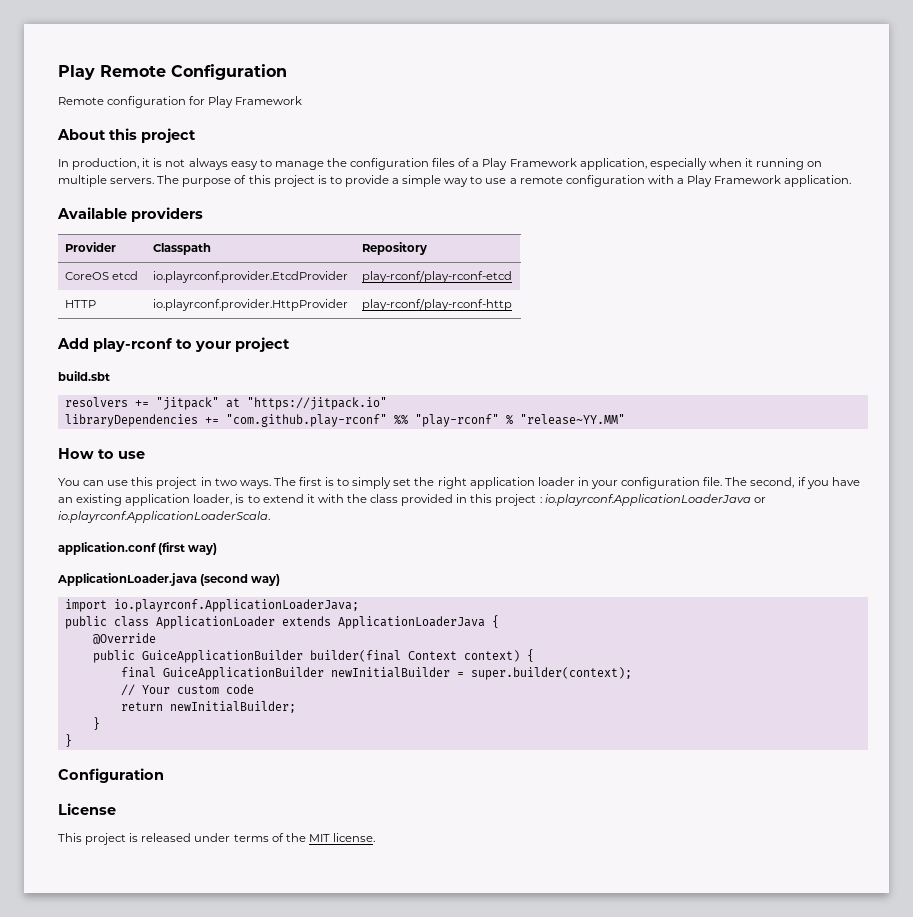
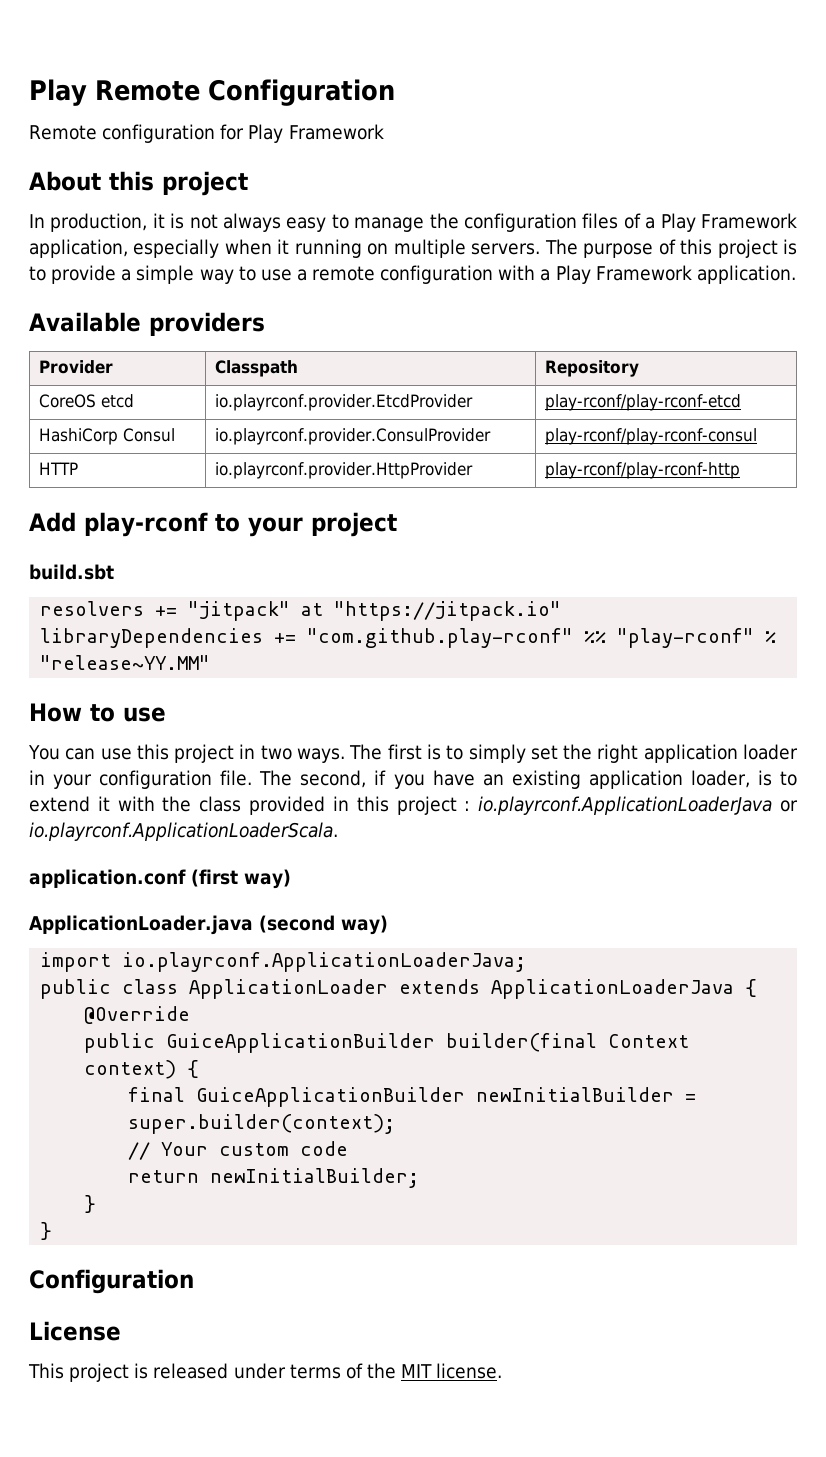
+ HashiCorp Consul | io.playrconf.provider.ConsulProvider | play-rconf/play-rconf-consul

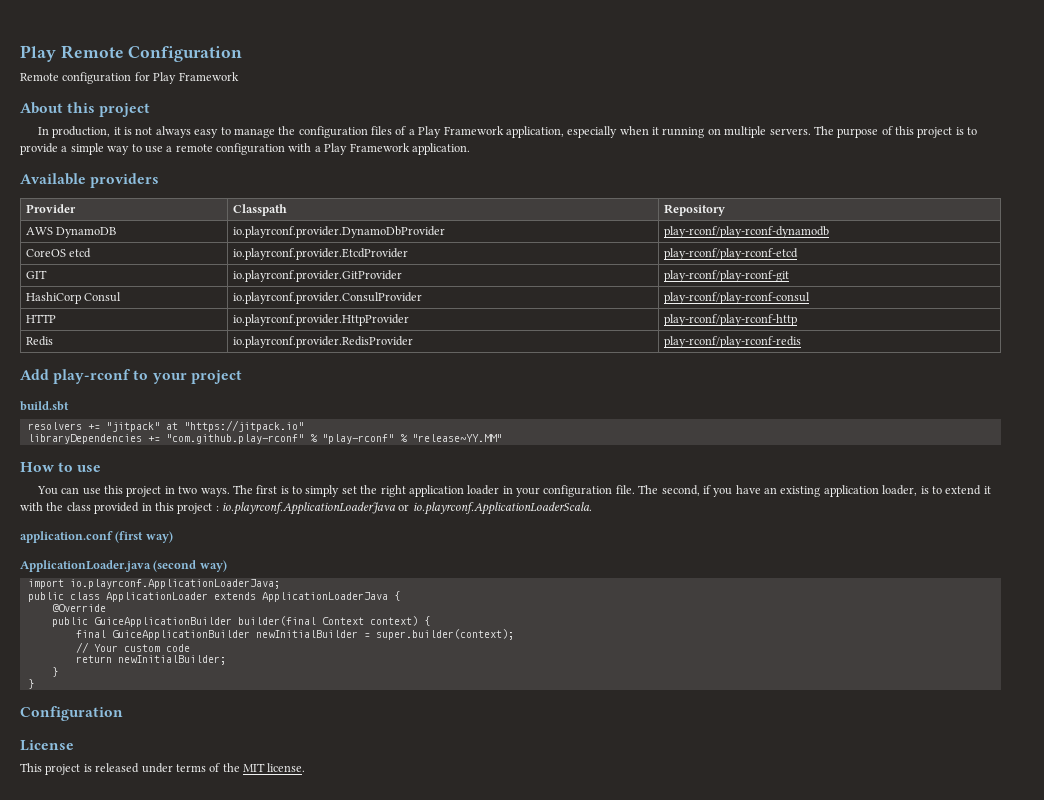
+ AWS DynamoDB | io.playrconf.provider.DynamoDbProvider | play-rconf/play-rconf-dynamodb
+ GIT | io.playrconf.provider.GitProvider | play-rconf/play-rconf-git
+ Redis | io.playrconf.provider.RedisProvider | play-rconf/play-rconf-redis
- libraryDependencies += "com.github.play-rconf" %% "play-rconf" % "release~YY.MM"
+ libraryDependencies += "com.github.play-rconf" % "play-rconf" % "release~YY.MM"

